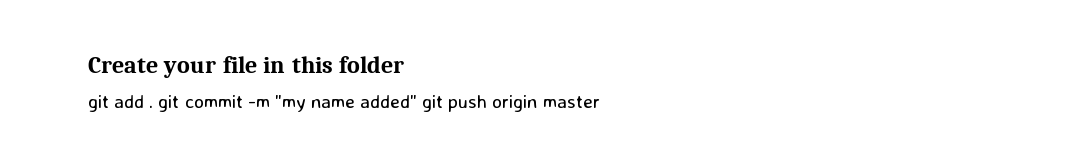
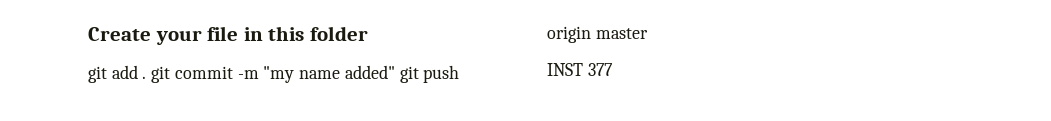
+ INST 377

